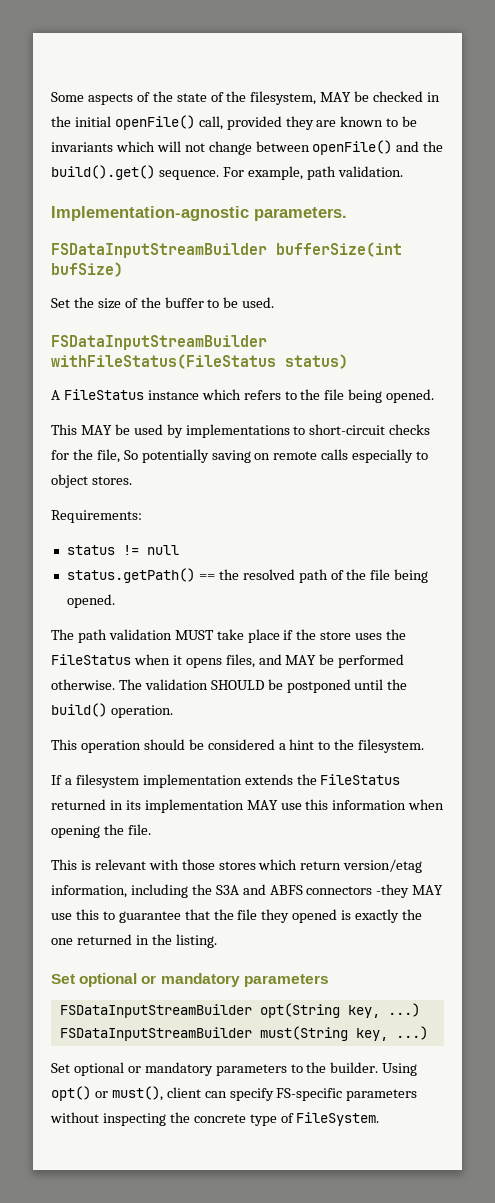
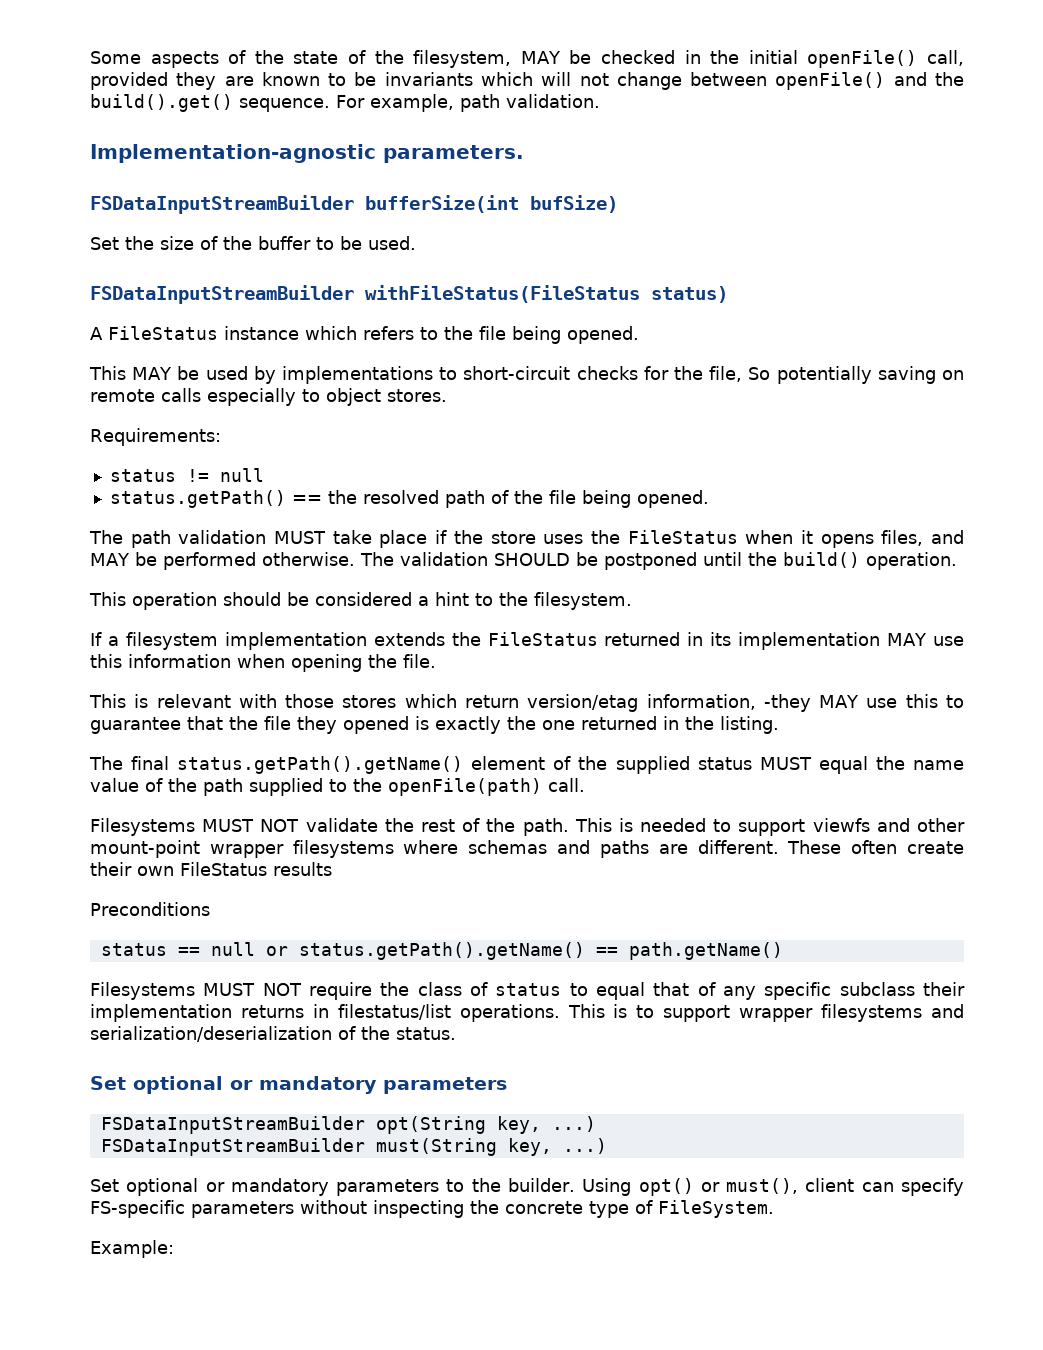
- This is relevant with those stores which return version/etag information, including the S3A and ABFS connectors -they MAY use this to guarantee that the file they opened is exactly the one returned in the listing.
+ This is relevant with those stores which return version/etag information, -they MAY use this to guarantee that the file they opened is exactly the one returned in the listing.
+ The final status.getPath().getName() element of the supplied status MUST equal the name value of the path supplied to the openFile(path) call.
+ Filesystems MUST NOT validate the rest of the path. This is needed to support viewfs and other mount-point wrapper filesystems where schemas and paths are different. These often create their own FileStatus results
+ Preconditions
+ status == null or status.getPath().getName() == path.getName()
+ Filesystems MUST NOT require the class of status to equal that of any specific subclass their implementation returns in filestatus/list operations. This is to support wrapper filesystems and serialization/deserialization of the status.
+ Example:

